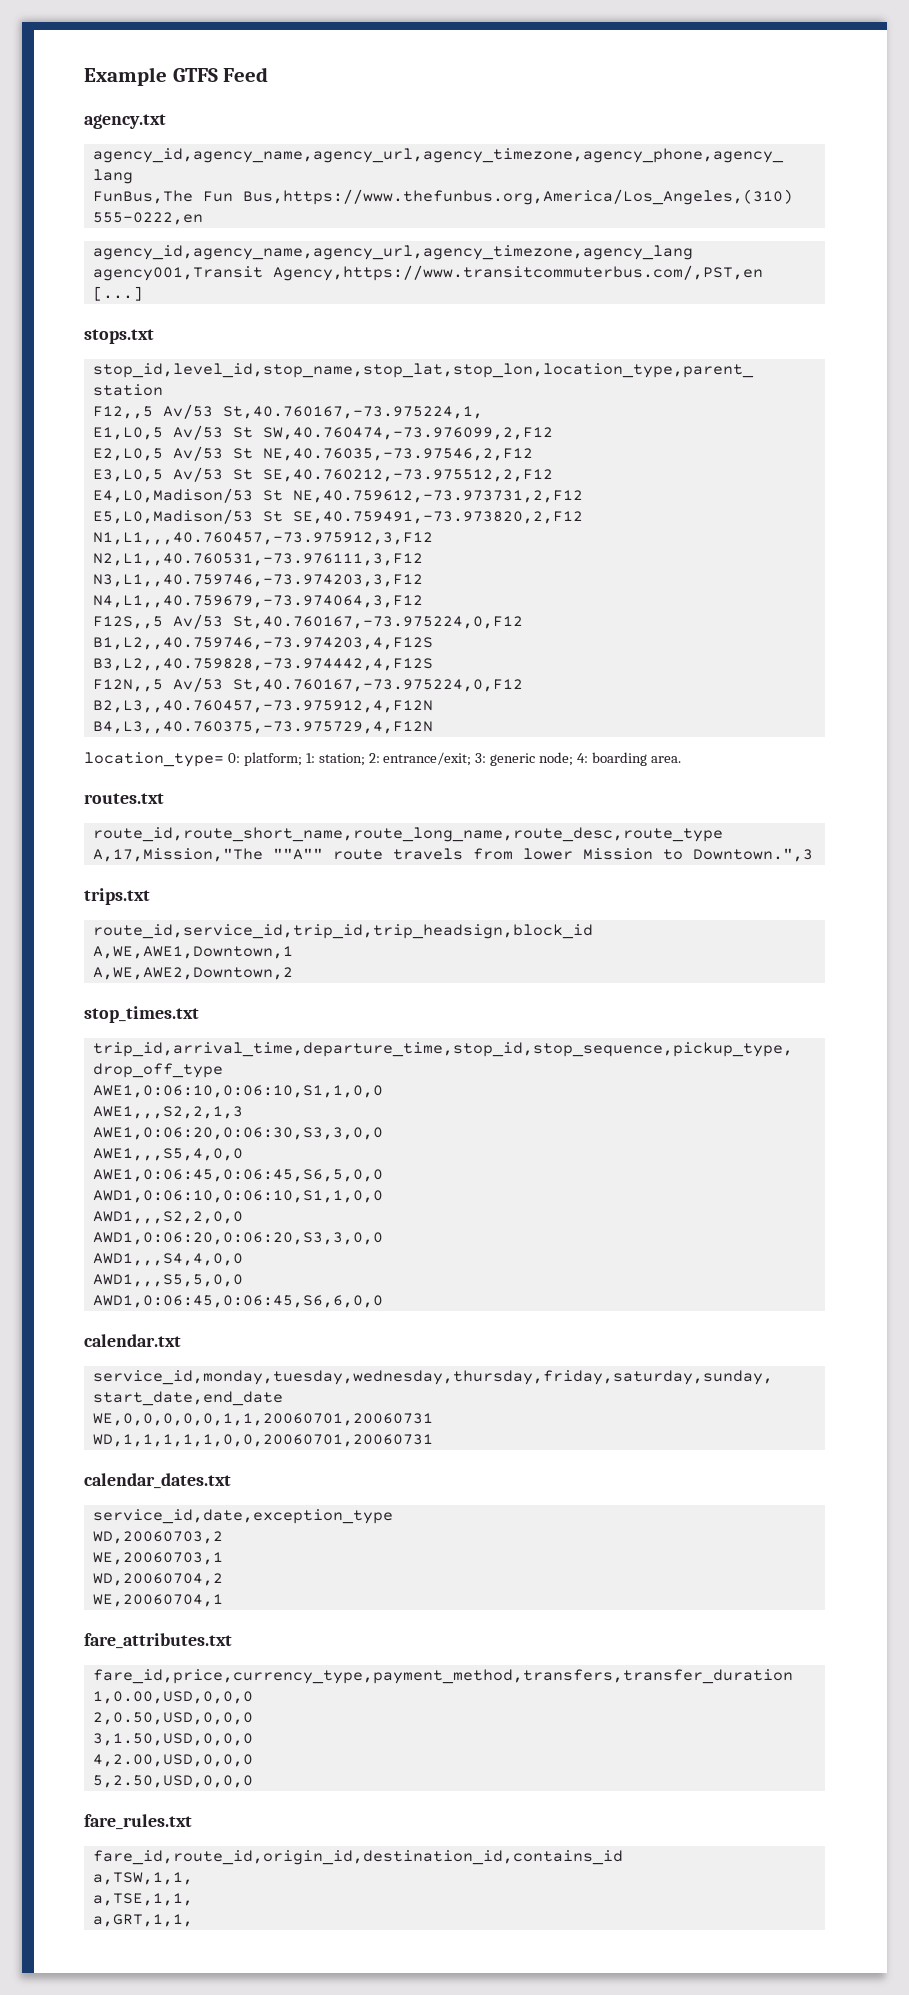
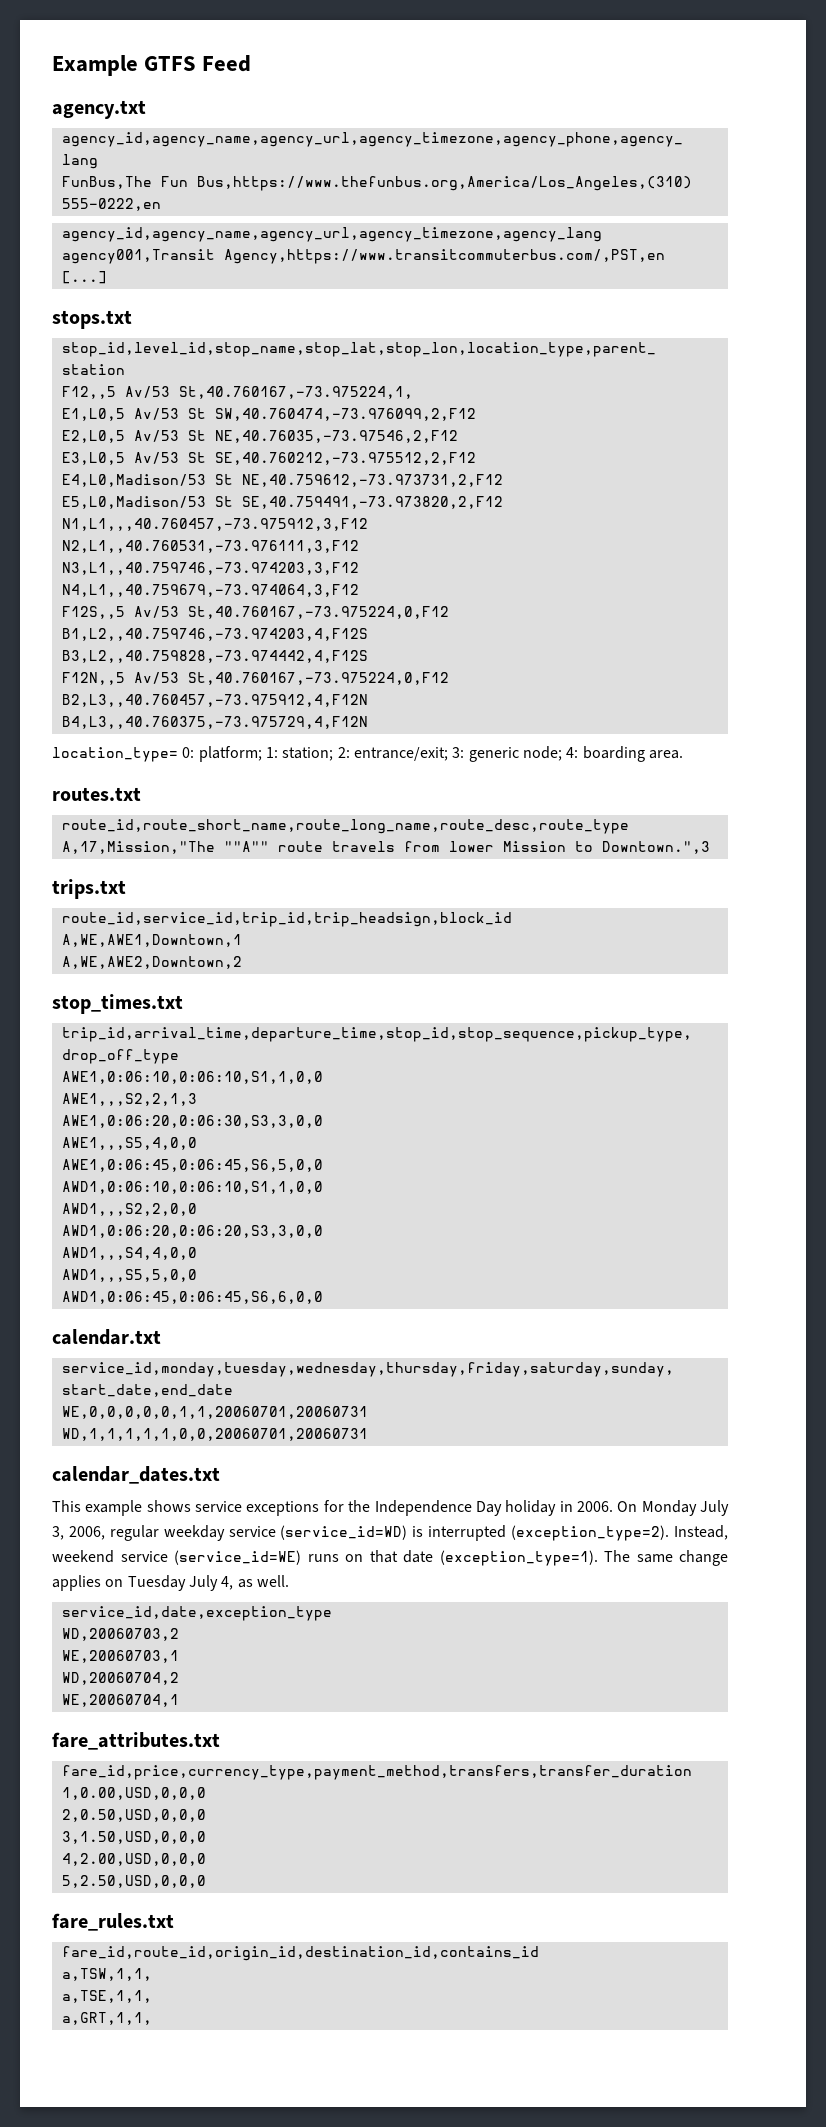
+ This example shows service exceptions for the Independence Day holiday in 2006. On Monday July 3, 2006, regular weekday service (service_id=WD) is interrupted (exception_type=2). Instead, weekend service (service_id=WE) runs on that date (exception_type=1). The same change applies on Tuesday July 4, as well.

